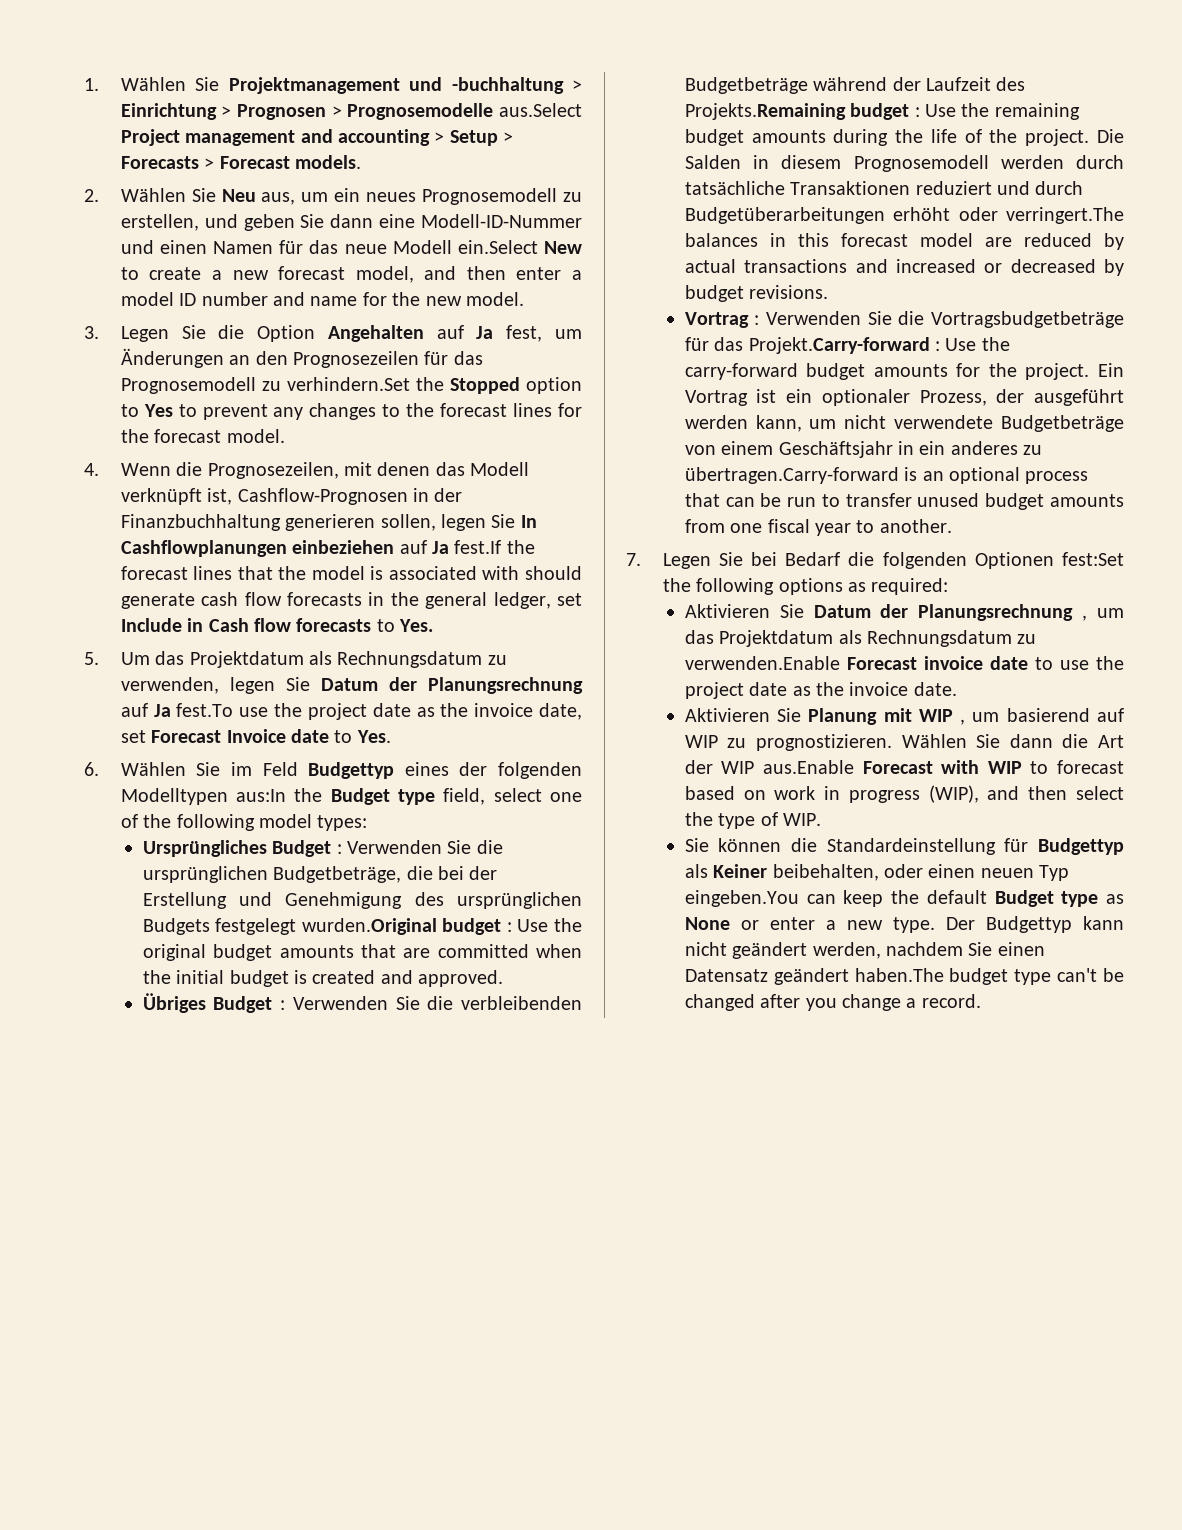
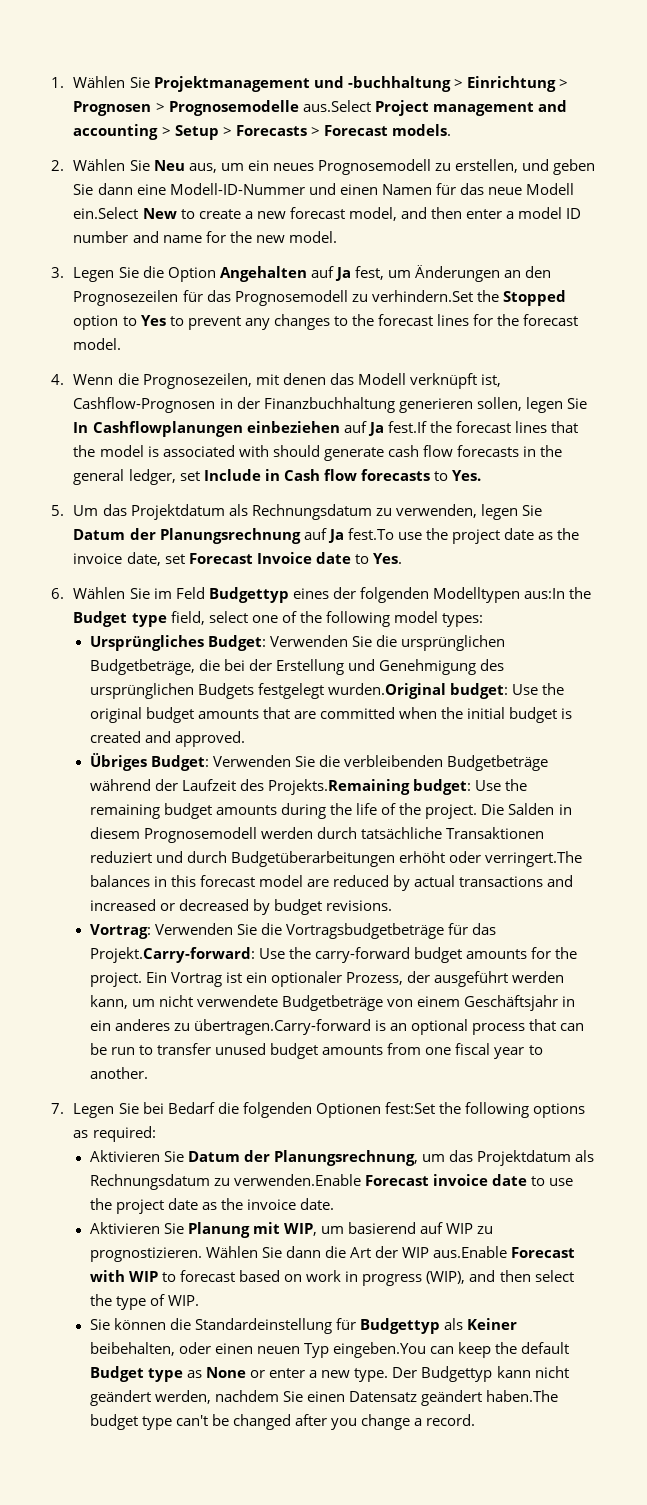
- Ursprüngliches Budget : Verwenden Sie die ursprünglichen Budgetbeträge, die bei der Erstellung und Genehmigung des ursprünglichen Budgets festgelegt wurden.Original budget : Use the original budget amounts that are committed when the initial budget is created and approved.
+ Ursprüngliches Budget: Verwenden Sie die ursprünglichen Budgetbeträge, die bei der Erstellung und Genehmigung des ursprünglichen Budgets festgelegt wurden.Original budget: Use the original budget amounts that are committed when the initial budget is created and approved.
- Übriges Budget : Verwenden Sie die verbleibenden Budgetbeträge während der Laufzeit des Projekts.Remaining budget : Use the remaining budget amounts during the life of the project.
+ Übriges Budget: Verwenden Sie die verbleibenden Budgetbeträge während der Laufzeit des Projekts.Remaining budget: Use the remaining budget amounts during the life of the project.
- Vortrag : Verwenden Sie die Vortragsbudgetbeträge für das Projekt.Carry-forward : Use the carry-forward budget amounts for the project.
+ Vortrag: Verwenden Sie die Vortragsbudgetbeträge für das Projekt.Carry-forward: Use the carry-forward budget amounts for the project.
- Aktivieren Sie Datum der Planungsrechnung , um das Projektdatum als Rechnungsdatum zu verwenden.Enable Forecast invoice date to use the project date as the invoice date.
+ Aktivieren Sie Datum der Planungsrechnung, um das Projektdatum als Rechnungsdatum zu verwenden.Enable Forecast invoice date to use the project date as the invoice date.
- Aktivieren Sie Planung mit WIP , um basierend auf WIP zu prognostizieren.
+ Aktivieren Sie Planung mit WIP, um basierend auf WIP zu prognostizieren.

